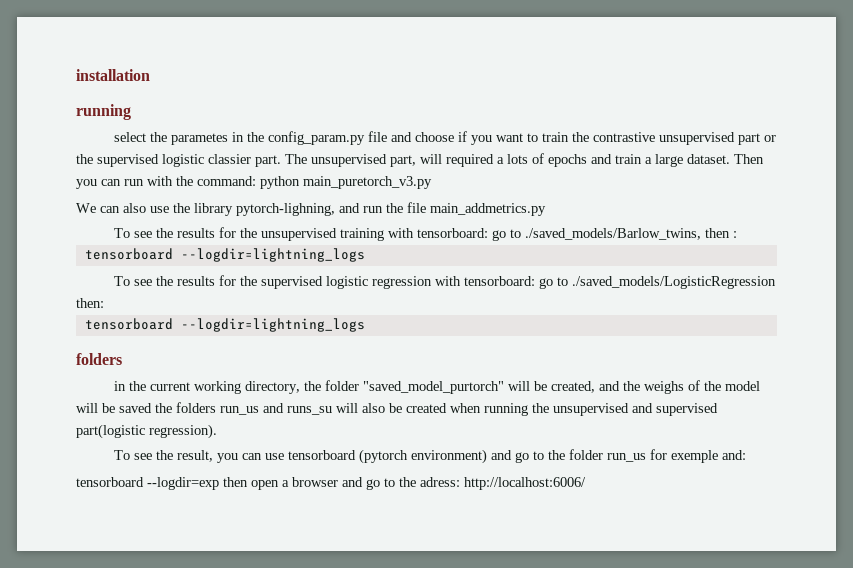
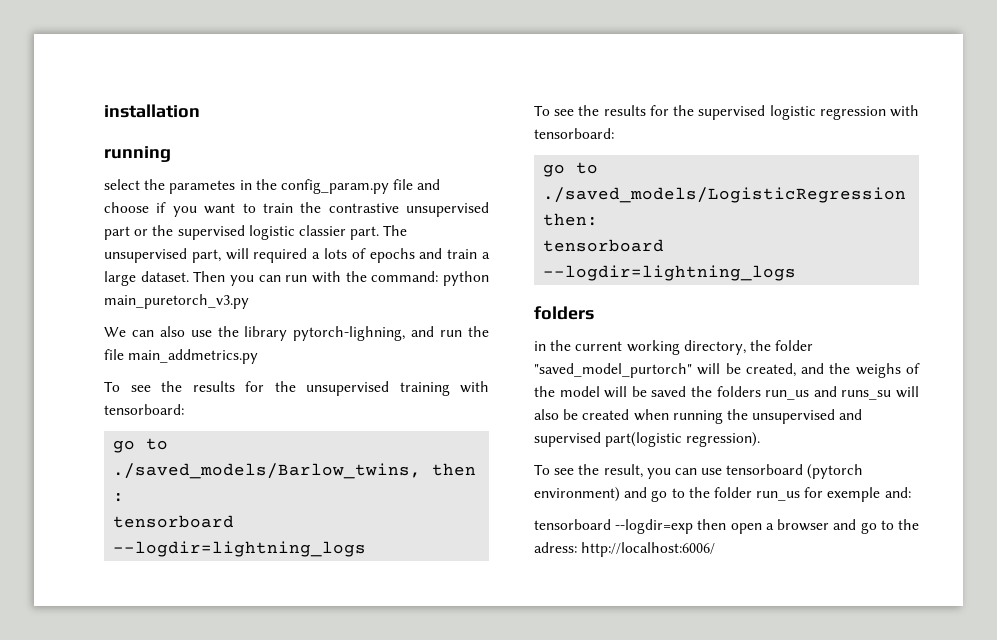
- To see the results for the unsupervised training with tensorboard: go to ./saved_models/Barlow_twins, then :
+ To see the results for the unsupervised training with tensorboard:
+ go to ./saved_models/Barlow_twins, then :
- To see the results for the supervised logistic regression with tensorboard: go to ./saved_models/LogisticRegression then:
+ To see the results for the supervised logistic regression with tensorboard:
+ go to ./saved_models/LogisticRegression then:

